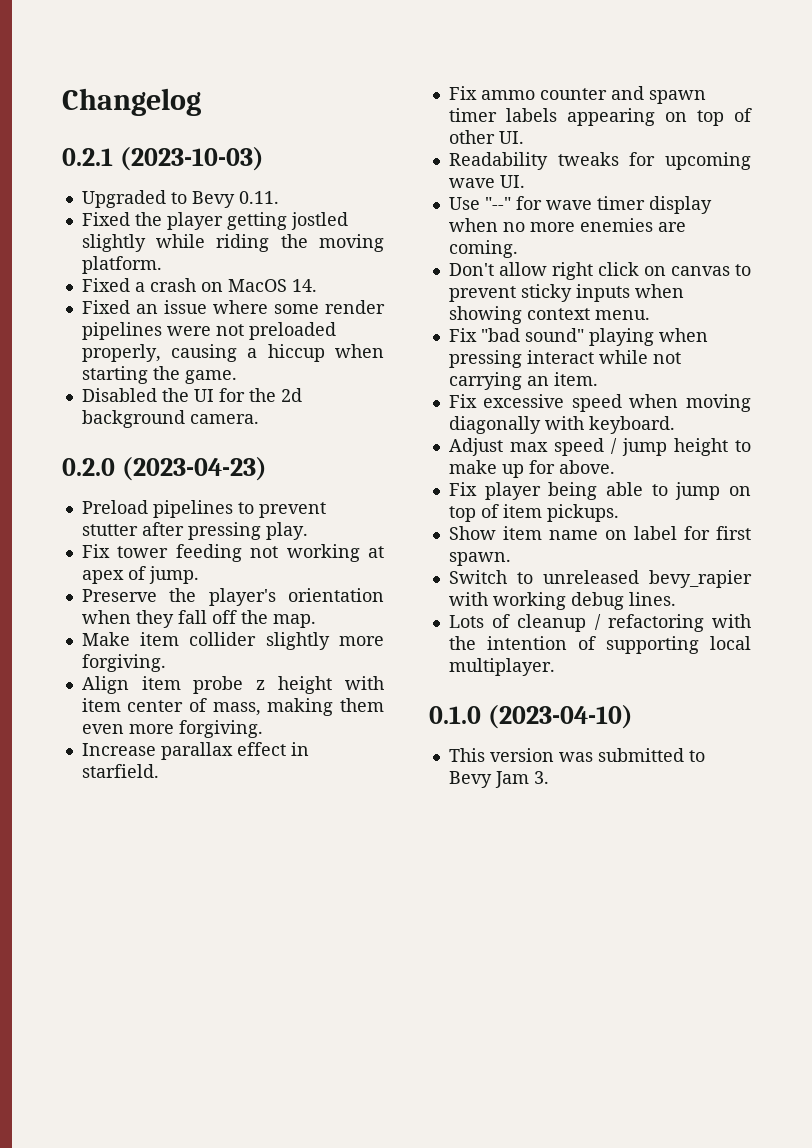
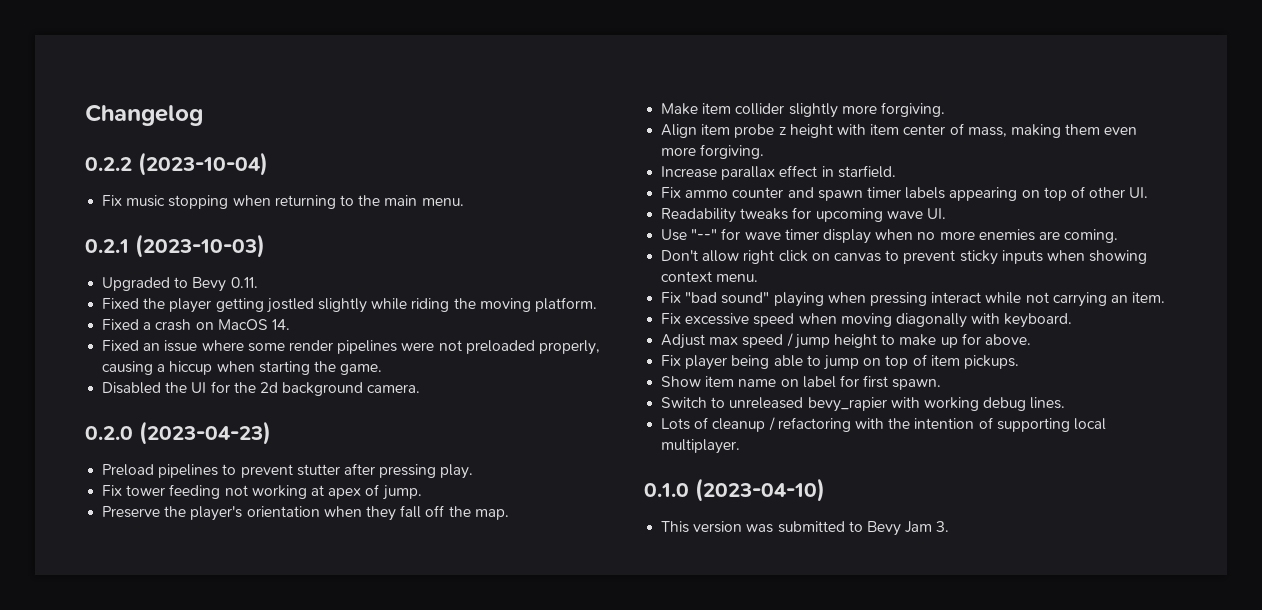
+ 0.2.2 (2023-10-04)
+ Fix music stopping when returning to the main menu.

